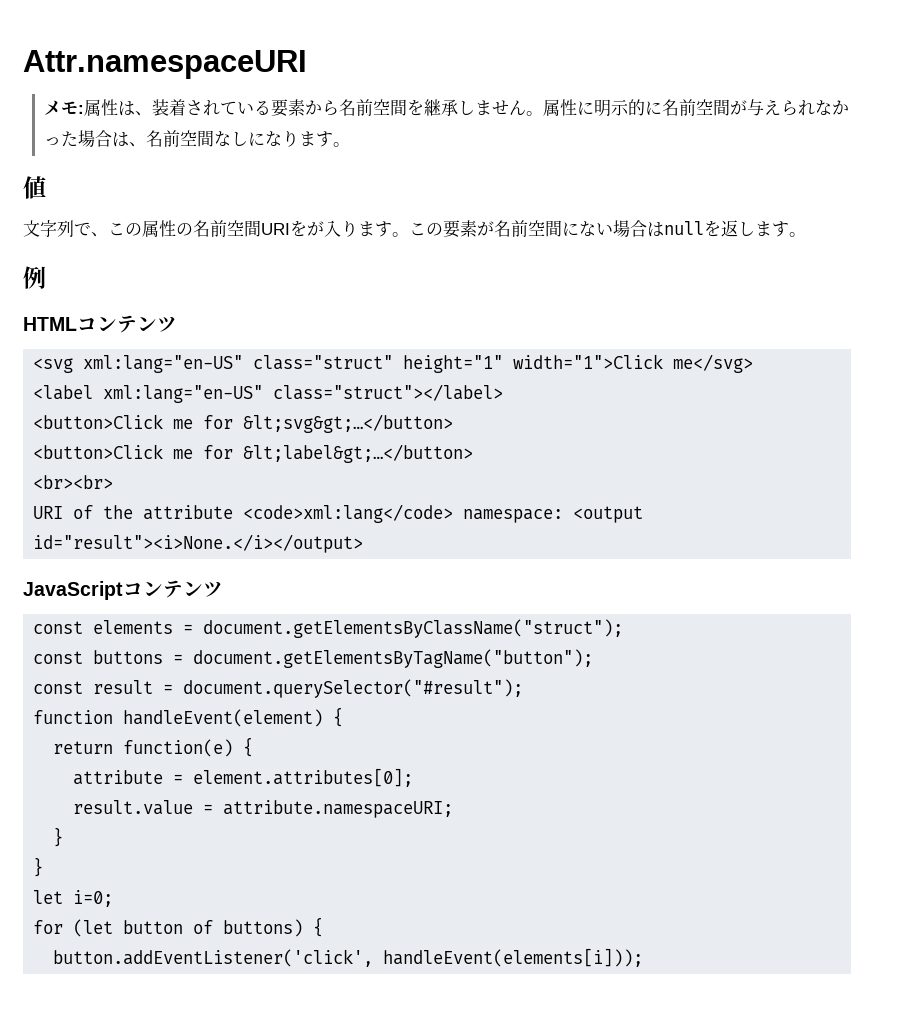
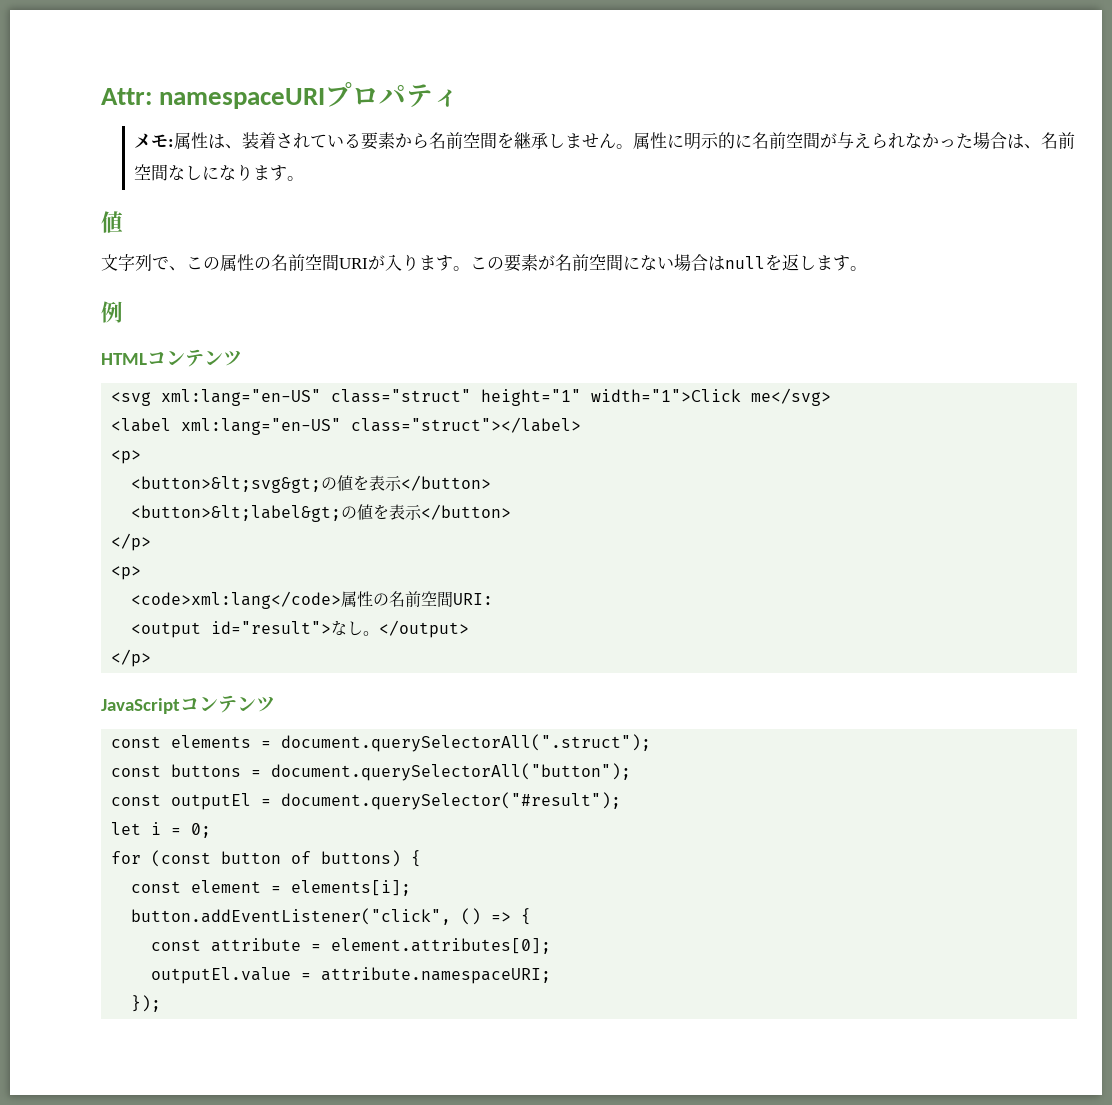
- Attr.namespaceURI
+ Attr: namespaceURIプロパティ
- 文字列で、この属性の名前空間URIをが入ります。
+ 文字列で、この属性の名前空間URIが入ります。
  <label xml:lang="en-US" class="struct"></label>
- <button>Click me for &lt;svg&gt;…</button>
- <button>Click me for &lt;label&gt;…</button>
- <br><br>
- URI of the attribute <code>xml:lang</code> namespace: <output id="result"><i>None.</i></output>
+ <p>
+ <button>&lt;svg&gt;の値を表示</button>
+ <button>&lt;label&gt;の値を表示</button>
+ </p>
+ <p>
+ <code>xml:lang</code>属性の名前空間URI:
+ <output id="result">なし。</output>
+ </p>
- const elements = document.getElementsByClassName("struct");
+ const elements = document.querySelectorAll(".struct");
- const buttons = document.getElementsByTagName("button");
- const result = document.querySelector("#result");
+ const buttons = document.querySelectorAll("button");
+ const outputEl = document.querySelector("#result");
- function handleEvent(element) {
- return function(e) {
- attribute = element.attributes[0];
- result.value = attribute.namespaceURI;
- }
- }
- let i=0;
- for (let button of buttons) {
+ let i = 0;
+ for (const button of buttons) {
- button.addEventListener('click', handleEvent(elements[i]));
+ const element = elements[i];
+ button.addEventListener("click", () => {
+ const attribute = element.attributes[0];
+ outputEl.value = attribute.namespaceURI;
+ });

